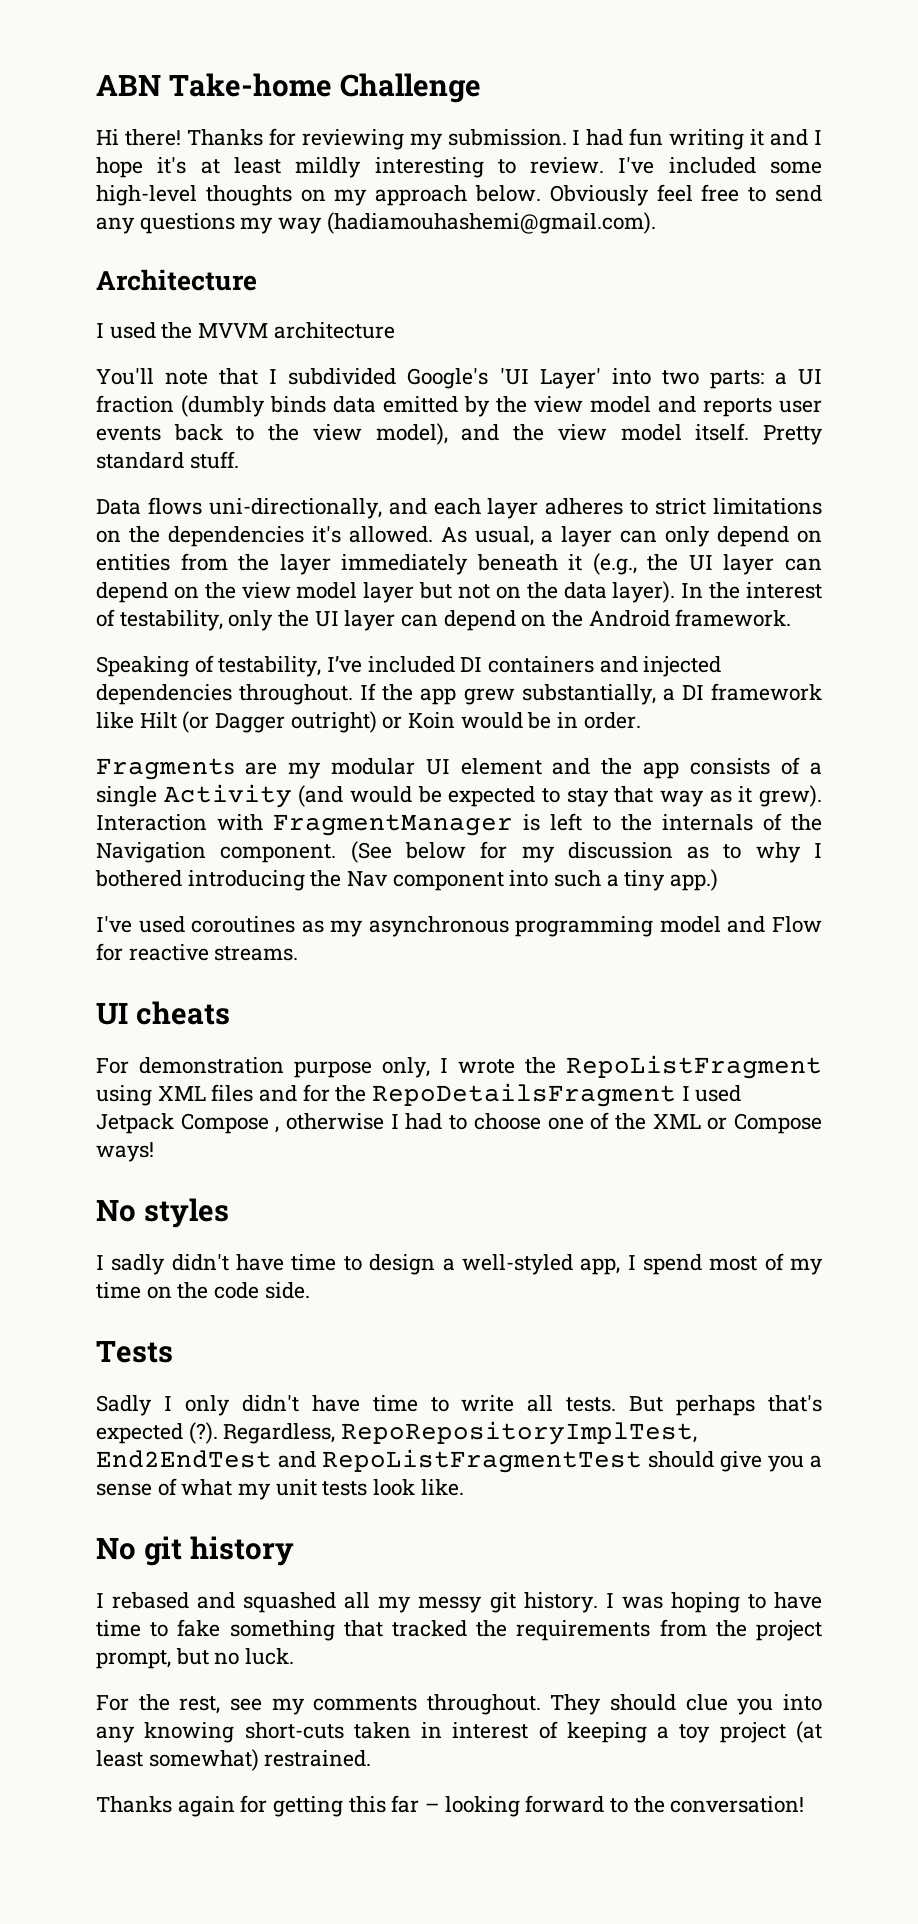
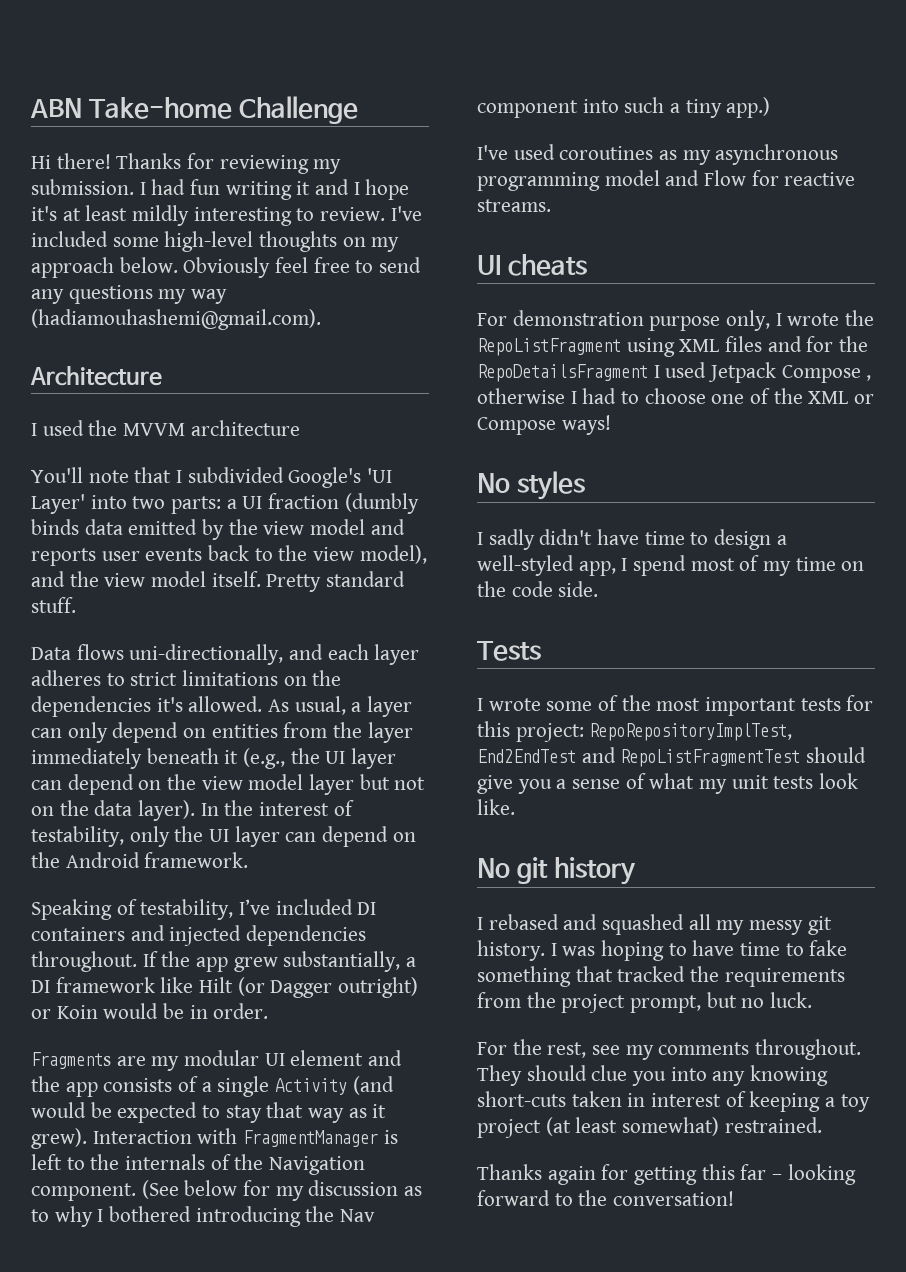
- Sadly I only didn't have time to write all tests. But perhaps that's expected (?). Regardless, RepoRepositoryImplTest, End2EndTest and RepoListFragmentTest should give you a sense of what my unit tests look like.
+ I wrote some of the most important tests for this project: RepoRepositoryImplTest, End2EndTest and RepoListFragmentTest should give you a sense of what my unit tests look like.

